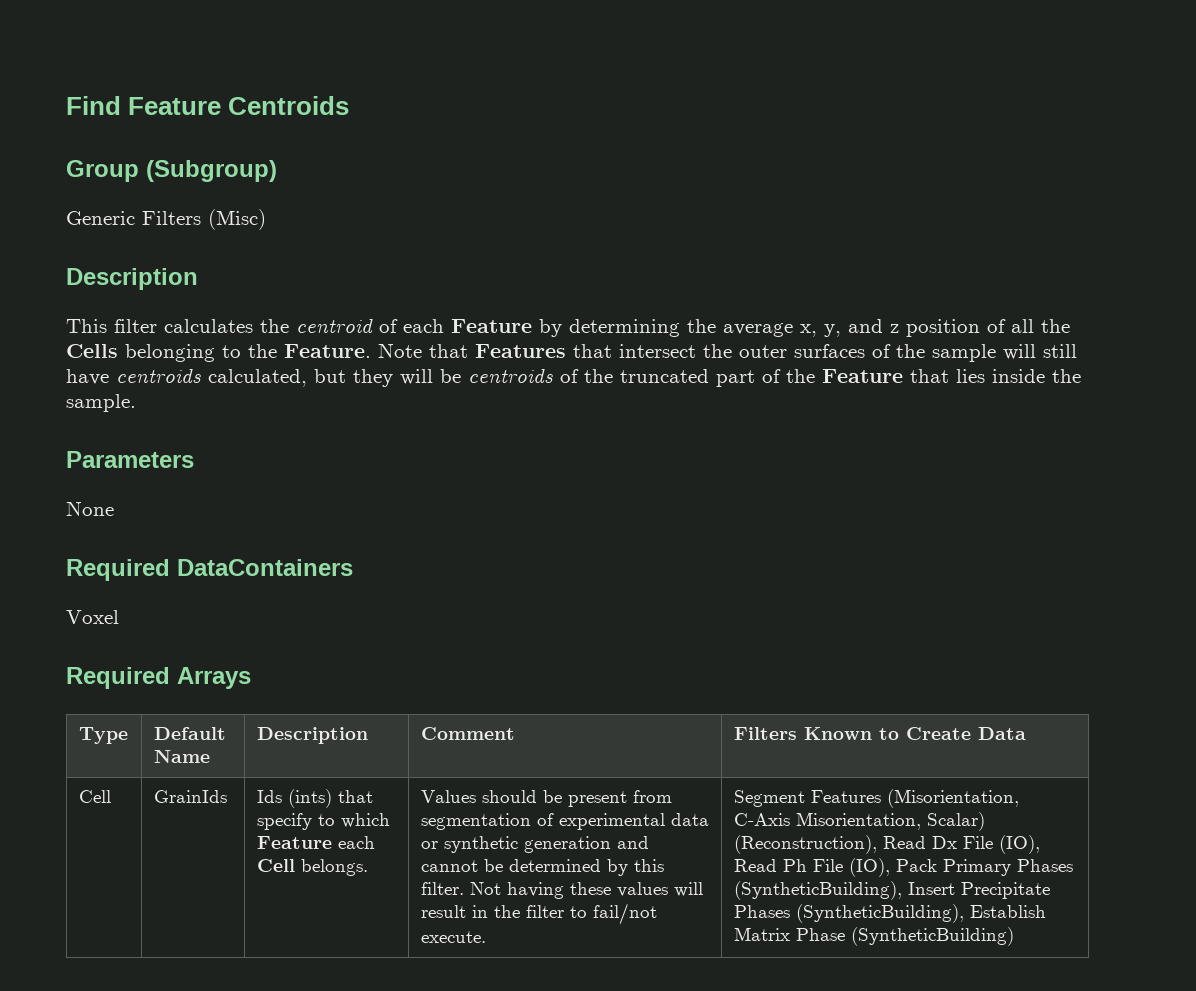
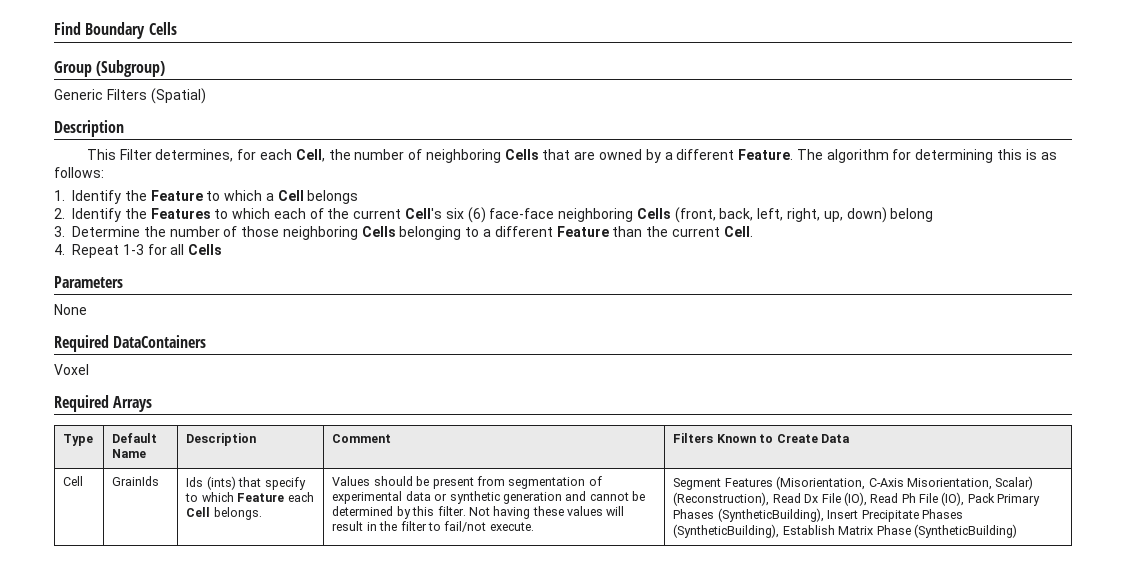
- Find Feature Centroids
+ Find Boundary Cells
- Generic Filters (Misc)
+ Generic Filters (Spatial)
- This filter calculates the centroid of each Feature by determining the average x, y, and z position of all the Cells belonging to the Feature. Note that Features that intersect the outer surfaces of the sample will still have centroids calculated, but they will be centroids of the truncated part of the Feature that lies inside the sample.
+ This Filter determines, for each Cell, the number of neighboring Cells that are owned by a different Feature. The algorithm for determining this is as follows:
+ 1. Identify the Feature to which a Cell belongs
+ 2. Identify the Features to which each of the current Cell's six (6) face-face neighboring Cells (front, back, left, right, up, down) belong
+ 3. Determine the number of those neighboring Cells belonging to a different Feature than the current Cell.
+ 4. Repeat 1-3 for all Cells

